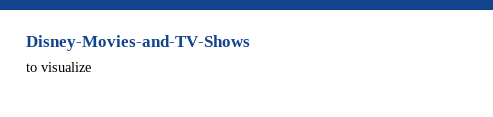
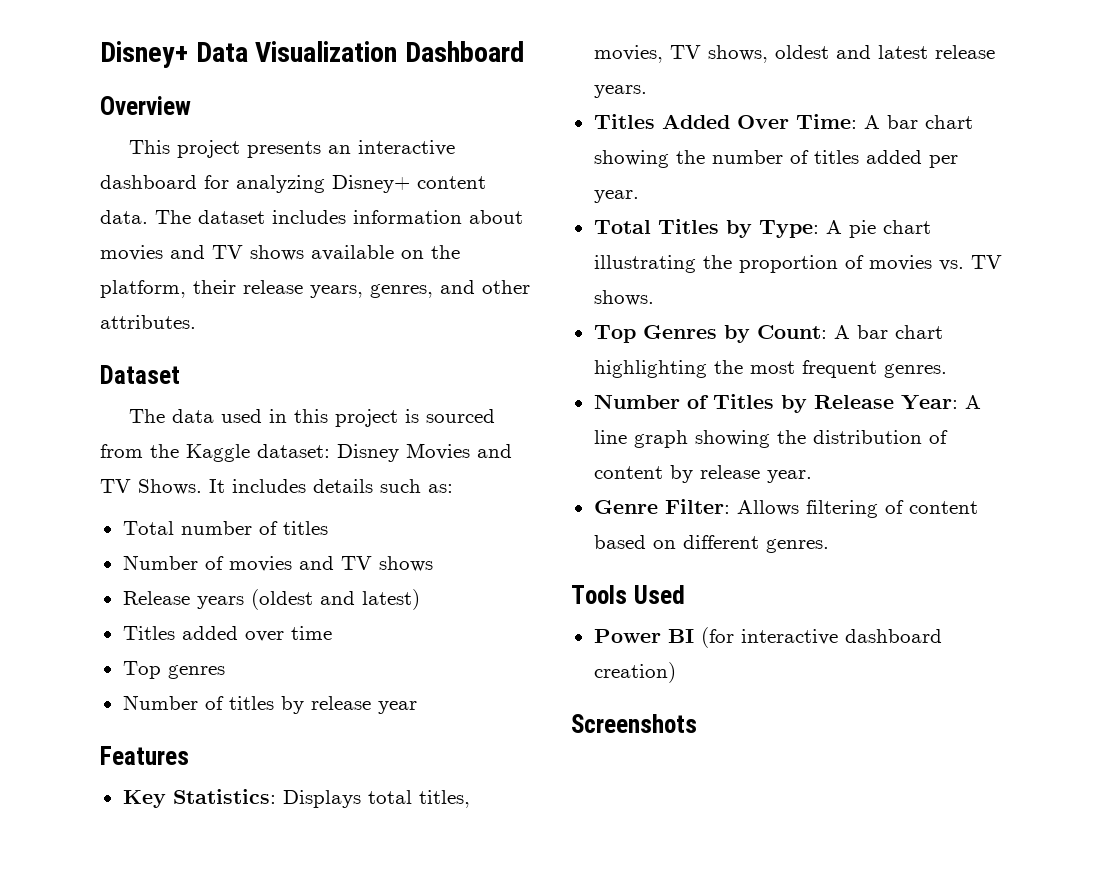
- Disney-Movies-and-TV-Shows
- to visualize
+ Disney+ Data Visualization Dashboard
+ Overview
+ This project presents an interactive dashboard for analyzing Disney+ content data. The dataset includes information about movies and TV shows available on the platform, their release years, genres, and other attributes.
+ Dataset
+ The data used in this project is sourced from the Kaggle dataset: Disney Movies and TV Shows. It includes details such as:
+ Total number of titles
+ Number of movies and TV shows
+ Release years (oldest and latest)
+ Titles added over time
+ Top genres
+ Number of titles by release year
+ Features
+ Key Statistics: Displays total titles, movies, TV shows, oldest and latest release years.
+ Titles Added Over Time: A bar chart showing the number of titles added per year.
+ Total Titles by Type: A pie chart illustrating the proportion of movies vs. TV shows.
+ Top Genres by Count: A bar chart highlighting the most frequent genres.
+ Number of Titles by Release Year: A line graph showing the distribution of content by release year.
+ Genre Filter: Allows filtering of content based on different genres.
+ Tools Used
+ Power BI (for interactive dashboard creation)
+ Screenshots

